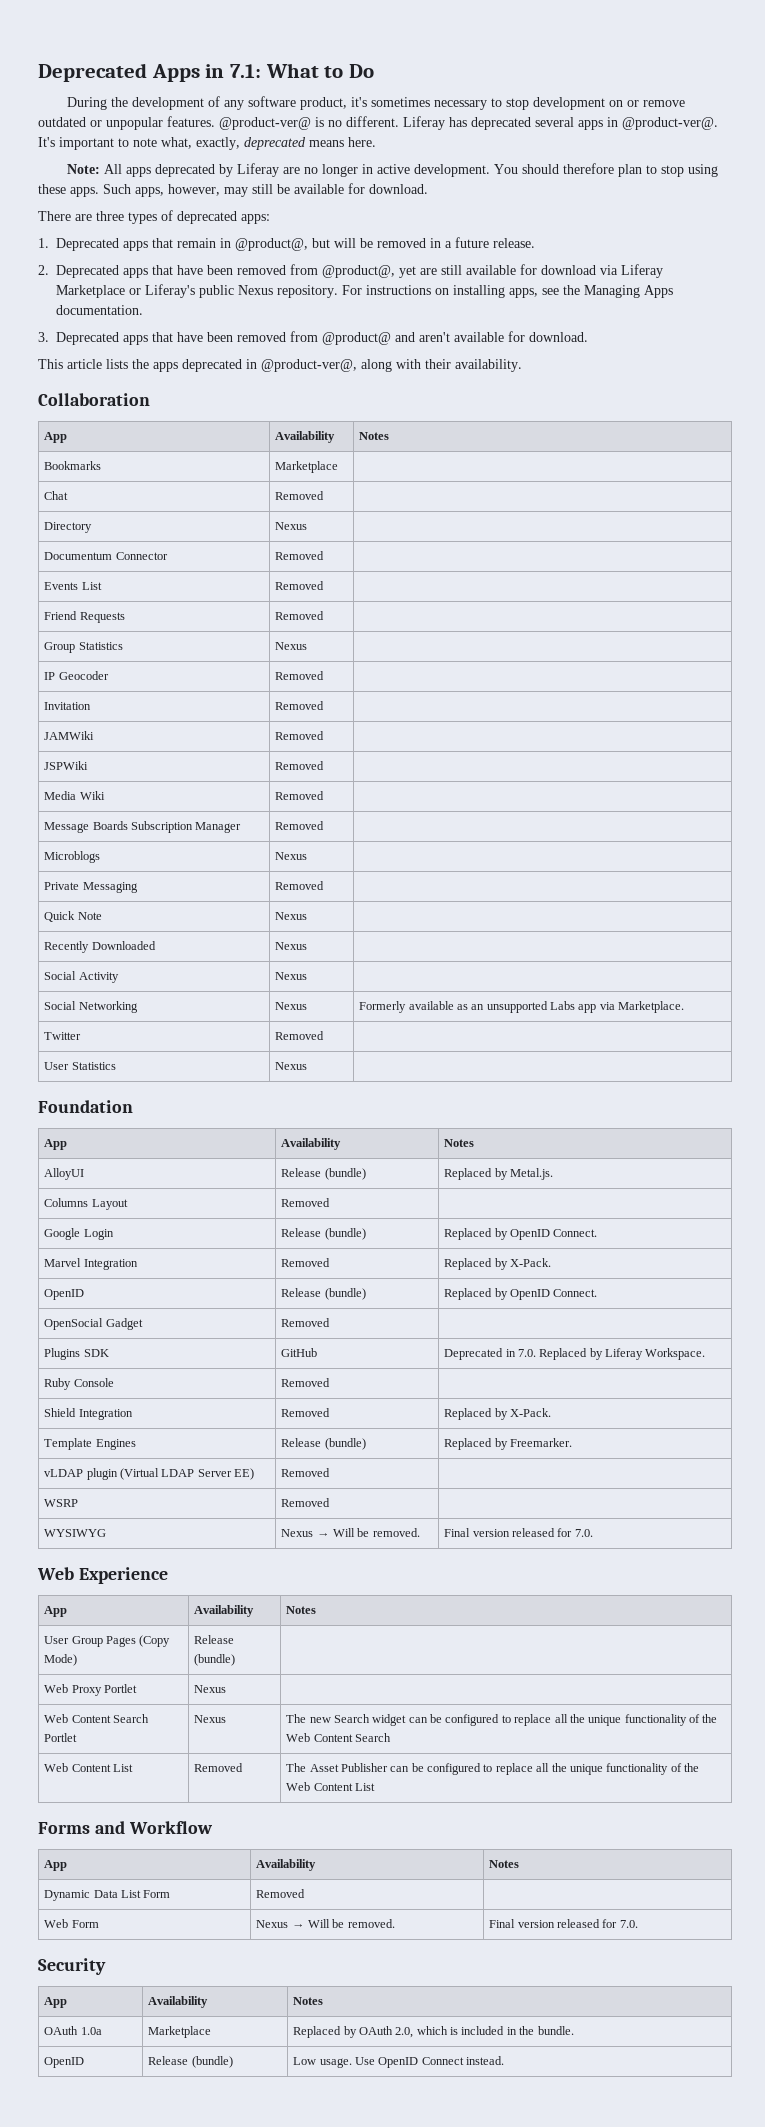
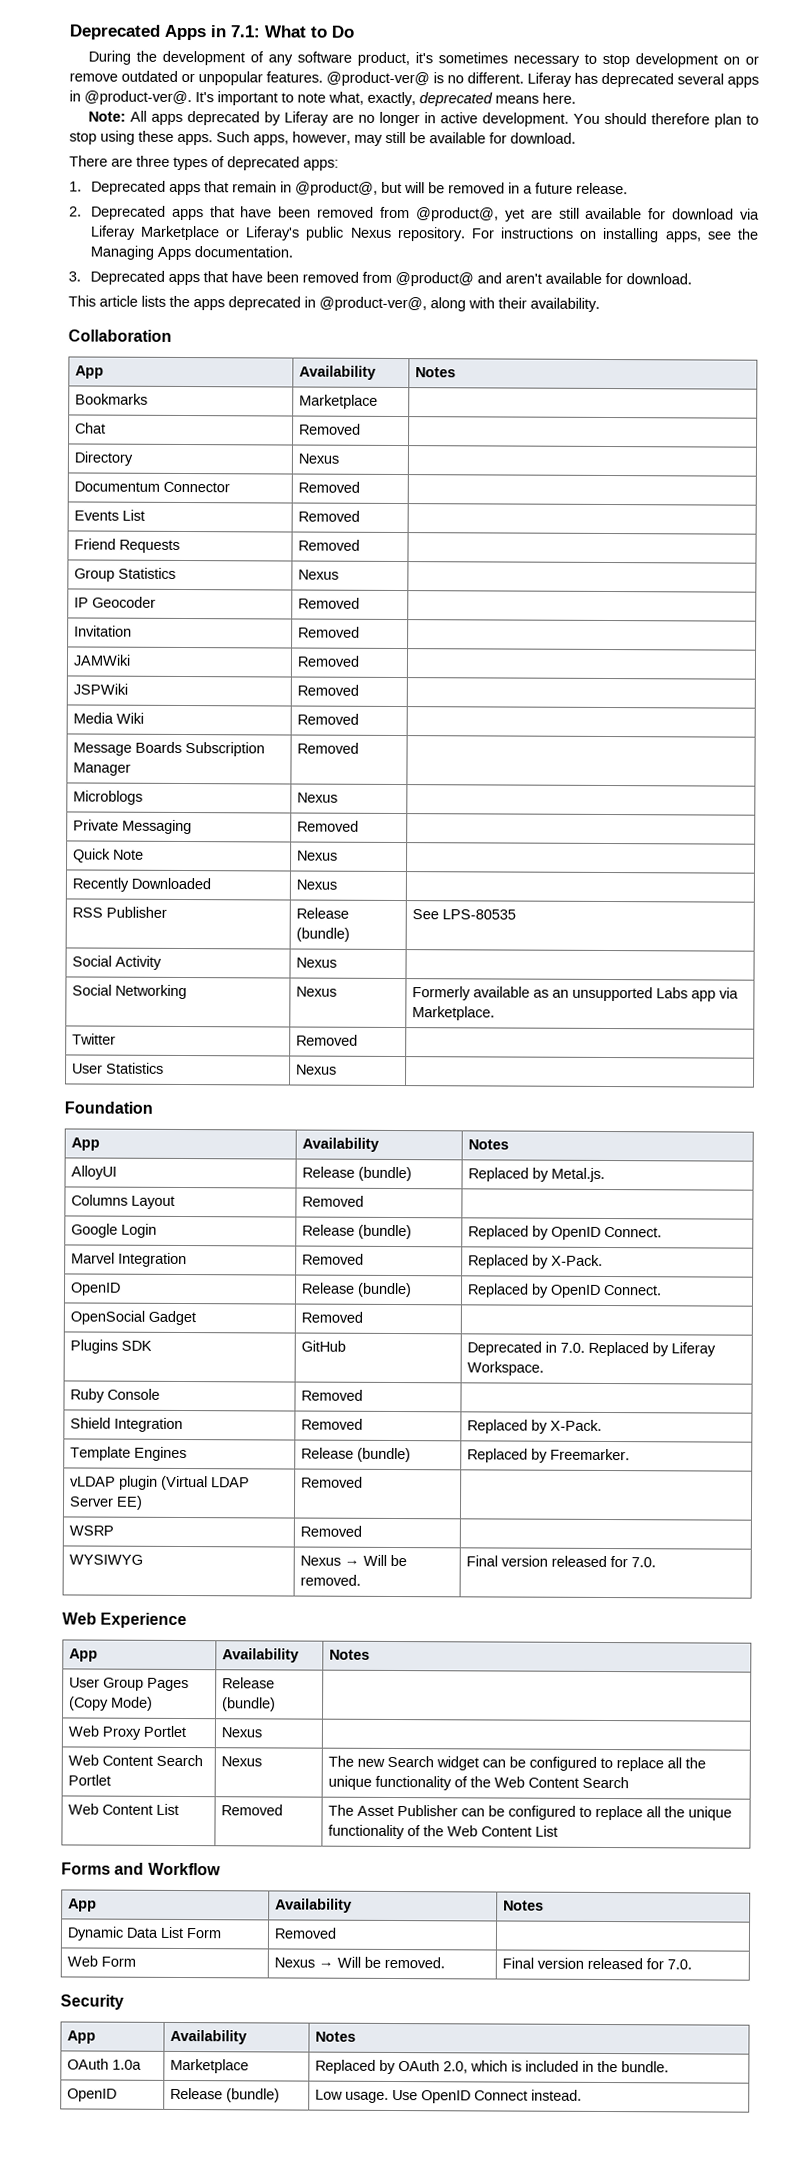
+ RSS Publisher | Release (bundle) | See LPS-80535

